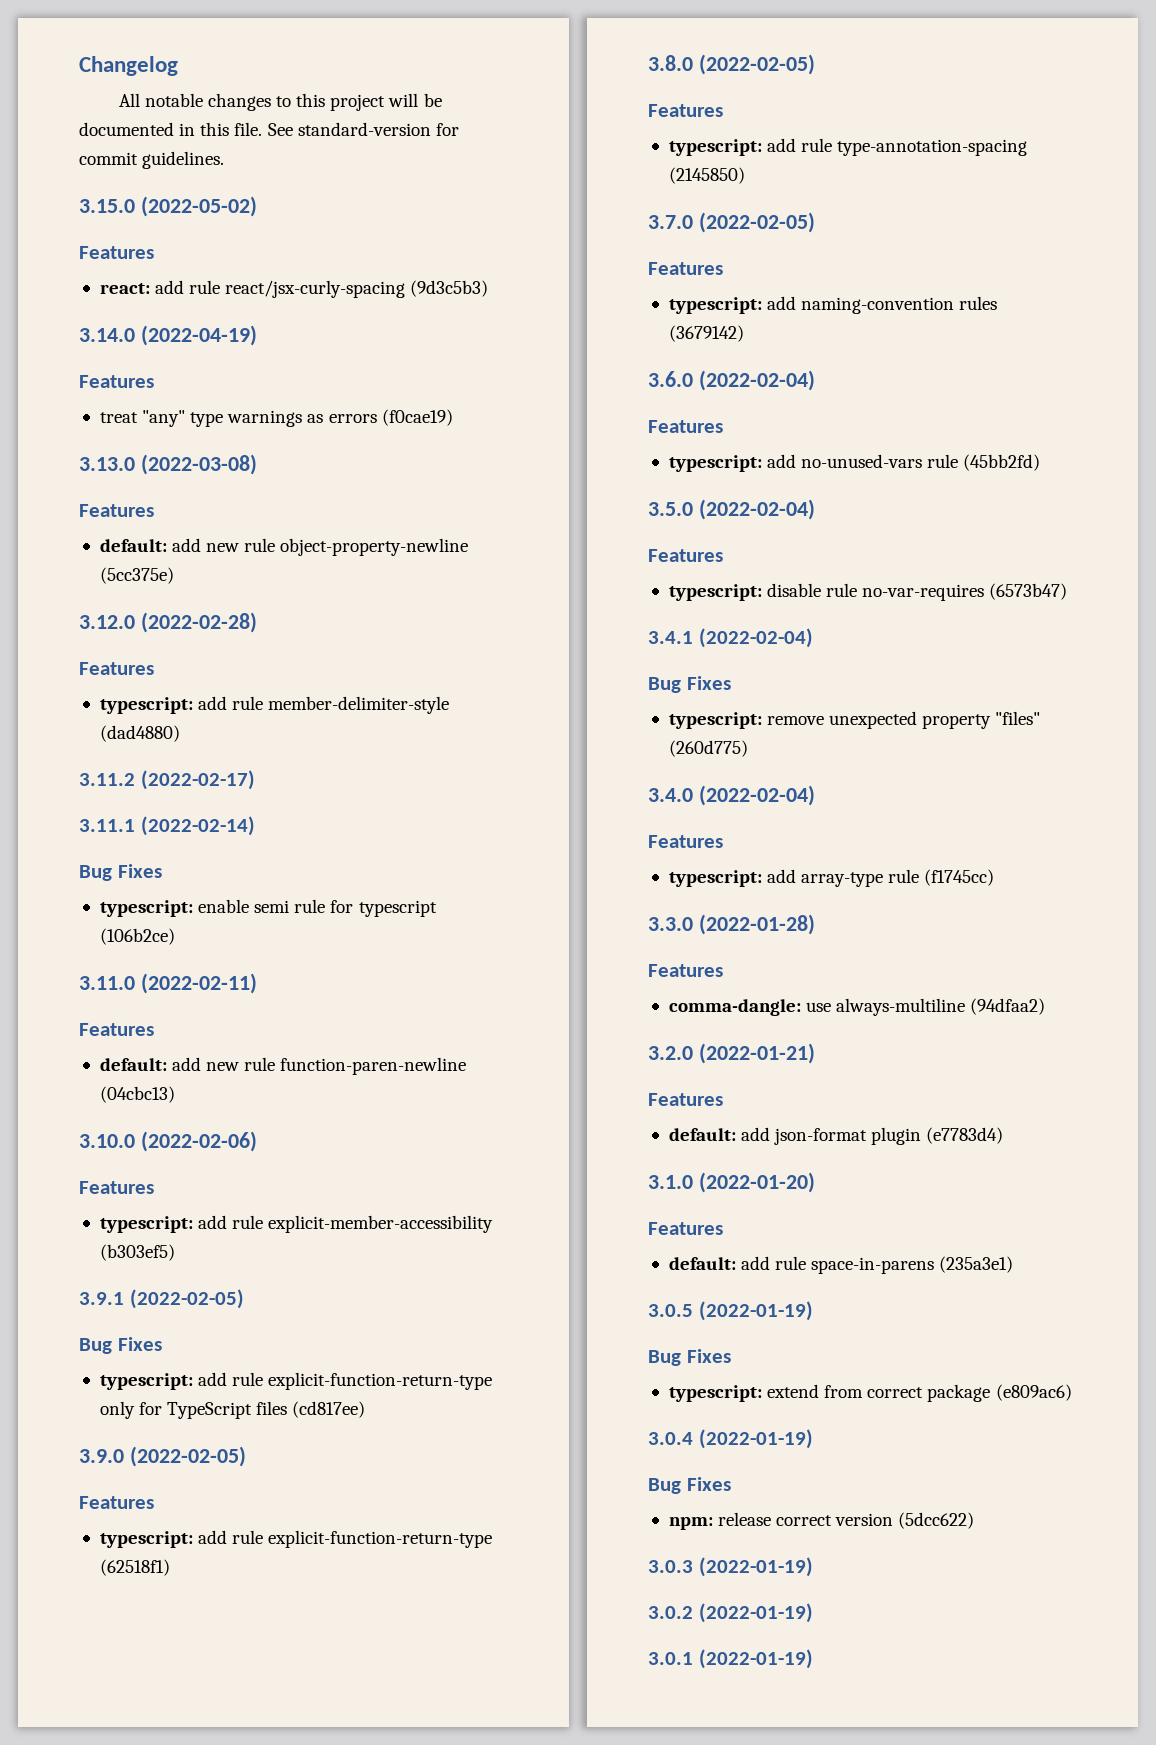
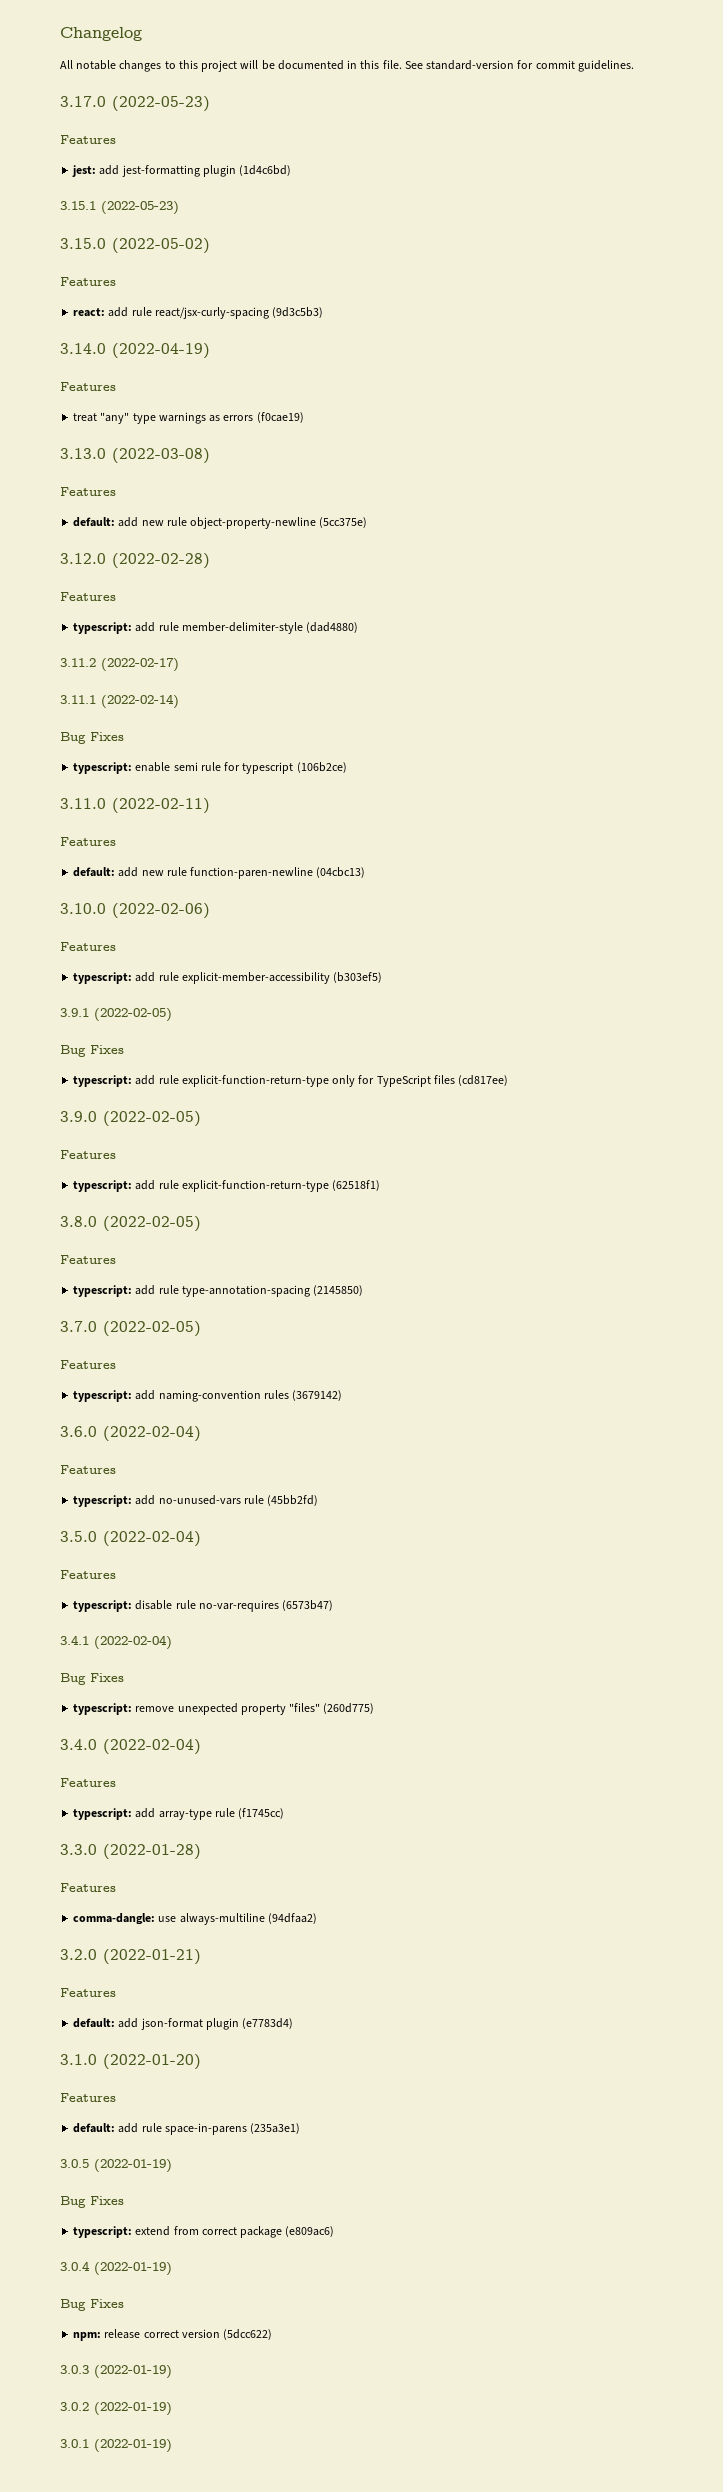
+ 3.17.0 (2022-05-23)
+ Features
+ jest: add jest-formatting plugin (1d4c6bd)
+ 3.15.1 (2022-05-23)

